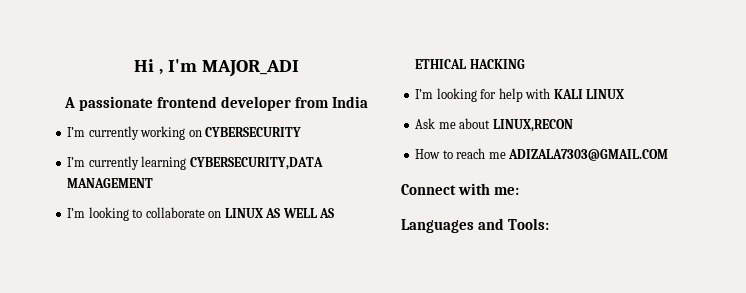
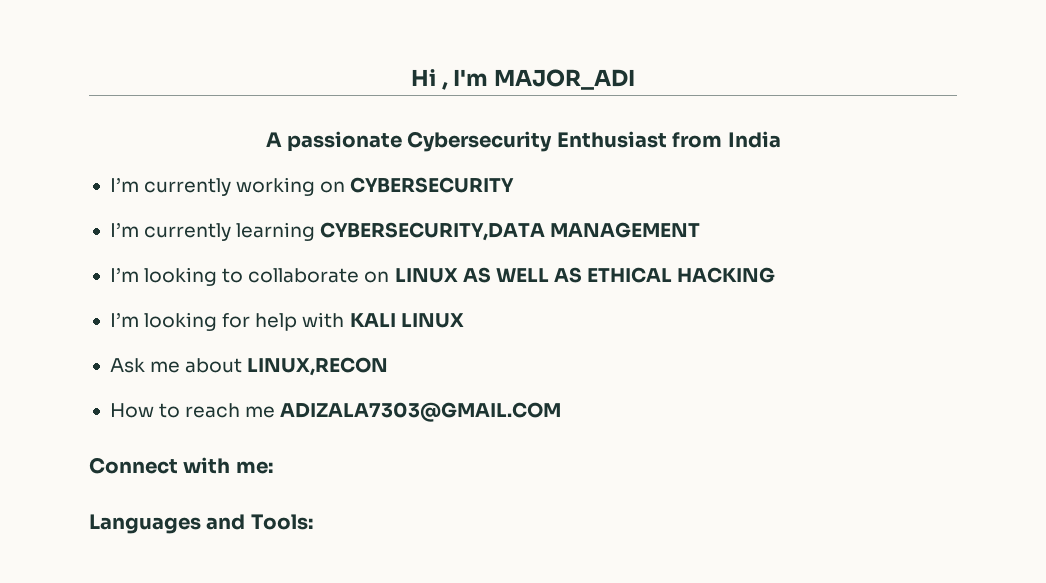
- A passionate frontend developer from India
+ A passionate Cybersecurity Enthusiast from India

